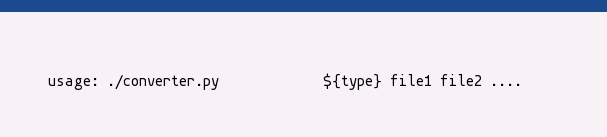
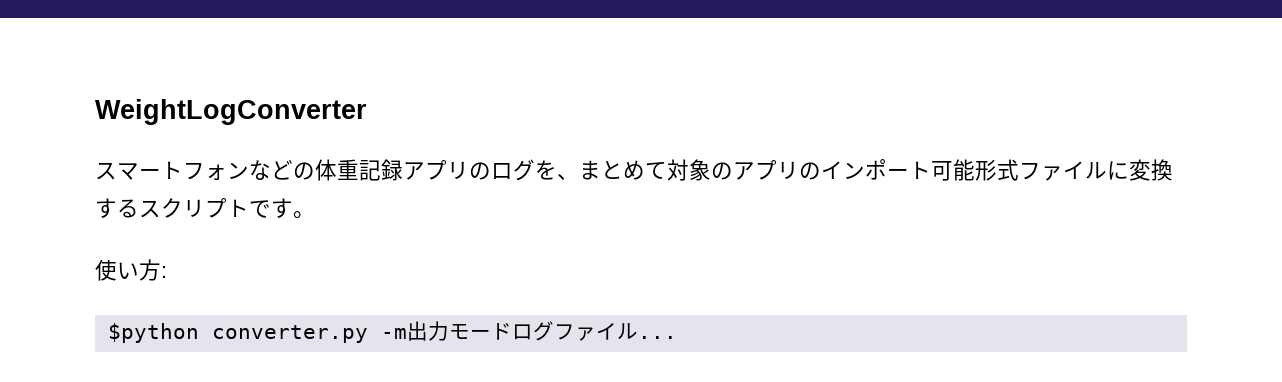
- usage: ./converter.py ${type} file1 file2 ....
+ WeightLogConverter
+ スマートフォンなどの体重記録アプリのログを、まとめて対象のアプリのインポート可能形式ファイルに変換するスクリプトです。
+ 使い方:
+ $python converter.py -m出力モードログファイル...

